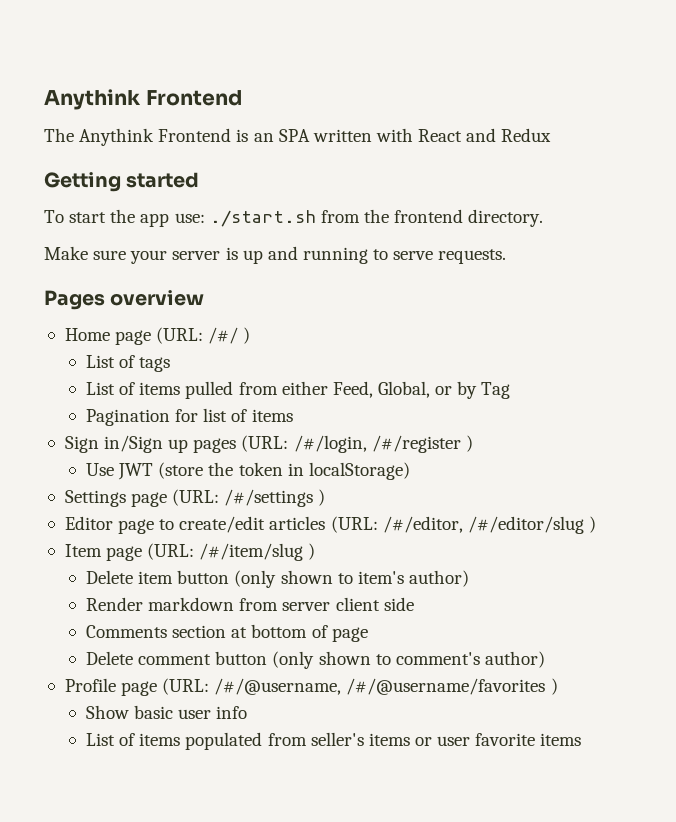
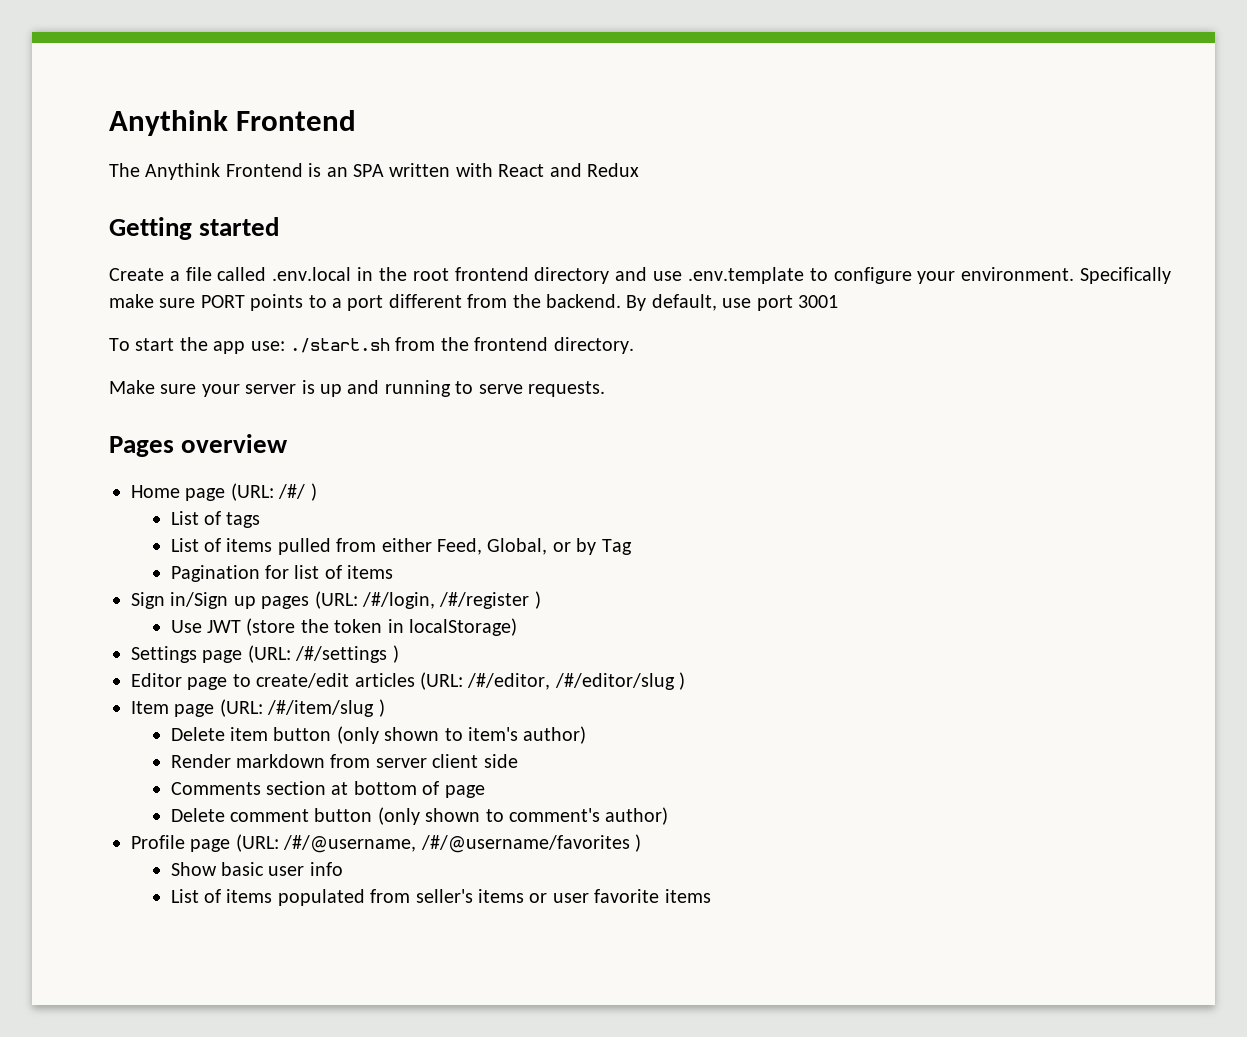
+ Create a file called .env.local in the root frontend directory and use .env.template to configure your environment. Specifically make sure PORT points to a port different from the backend. By default, use port 3001

